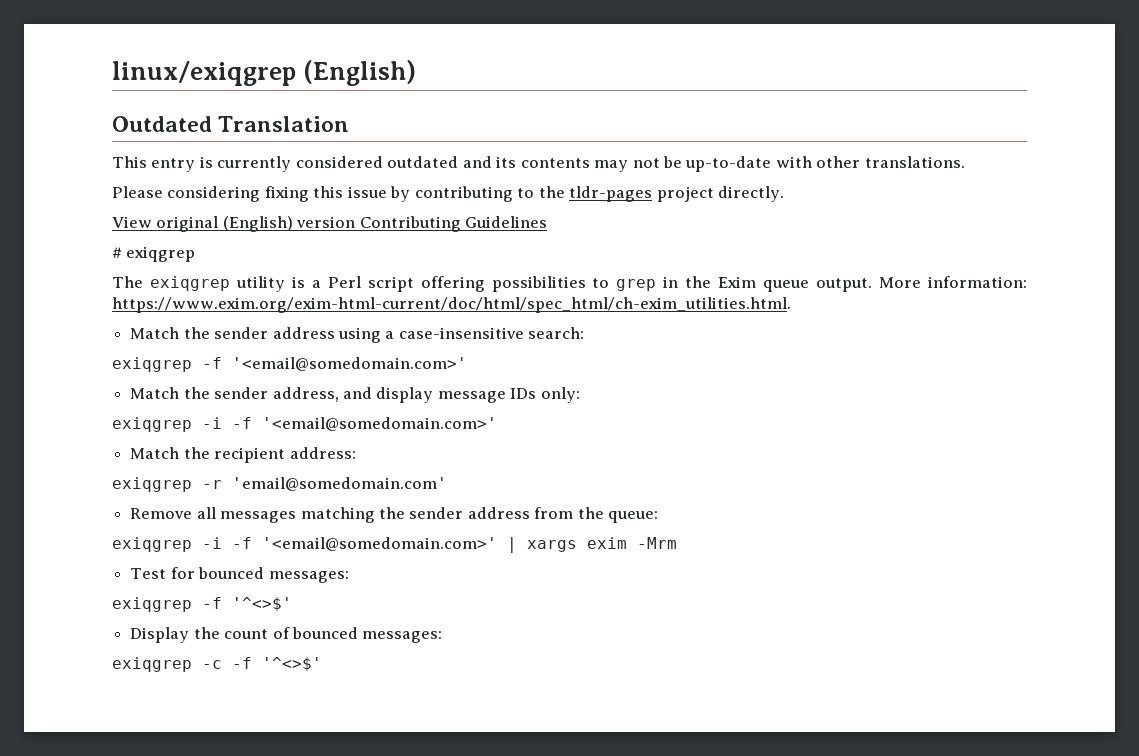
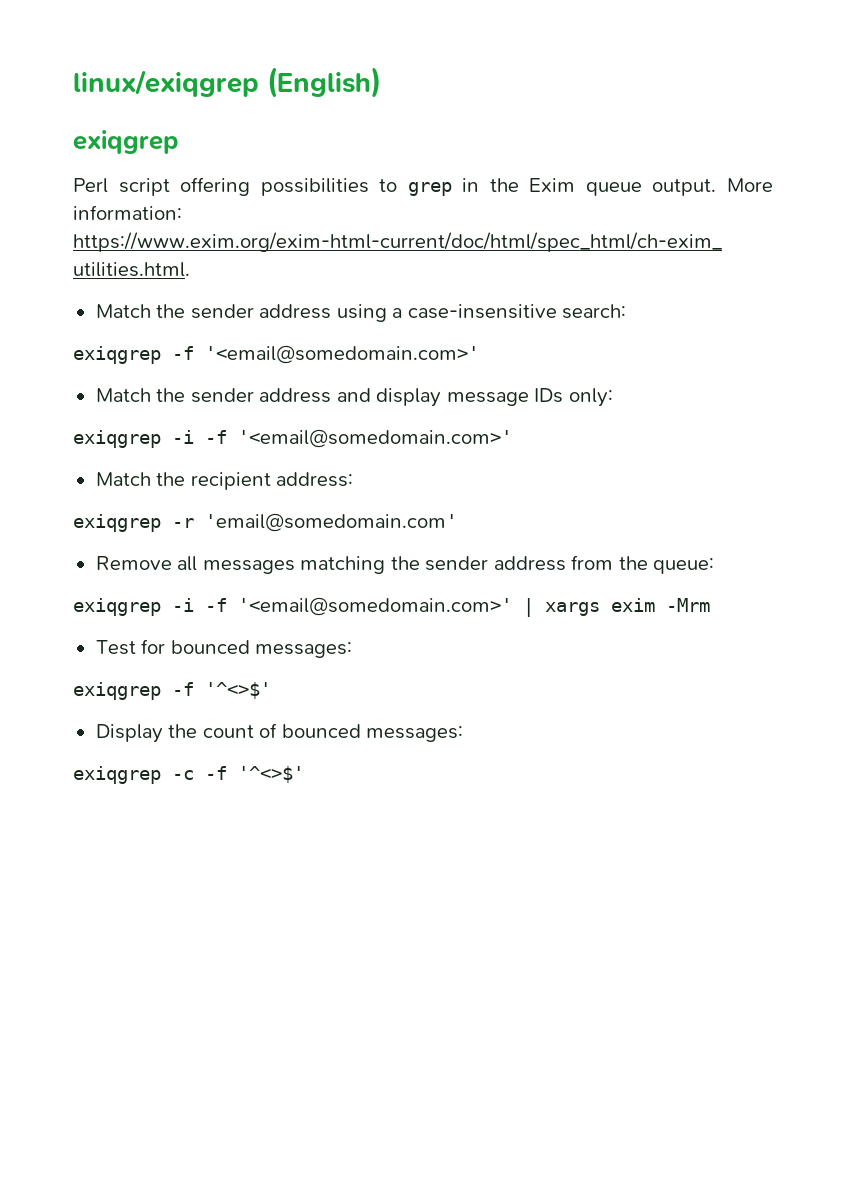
  linux/exiqgrep (English)
- Outdated Translation
- This entry is currently considered outdated and its contents may not be up-to-date with other translations.
- Please considering fixing this issue by contributing to the tldr-pages project directly.
- View original (English) version Contributing Guidelines
- # exiqgrep
- The exiqgrep utility is a Perl script offering possibilities to grep in the Exim queue output.
+ exiqgrep
+ Perl script offering possibilities to grep in the Exim queue output.
- Match the sender address, and display message IDs only:
+ Match the sender address and display message IDs only:

